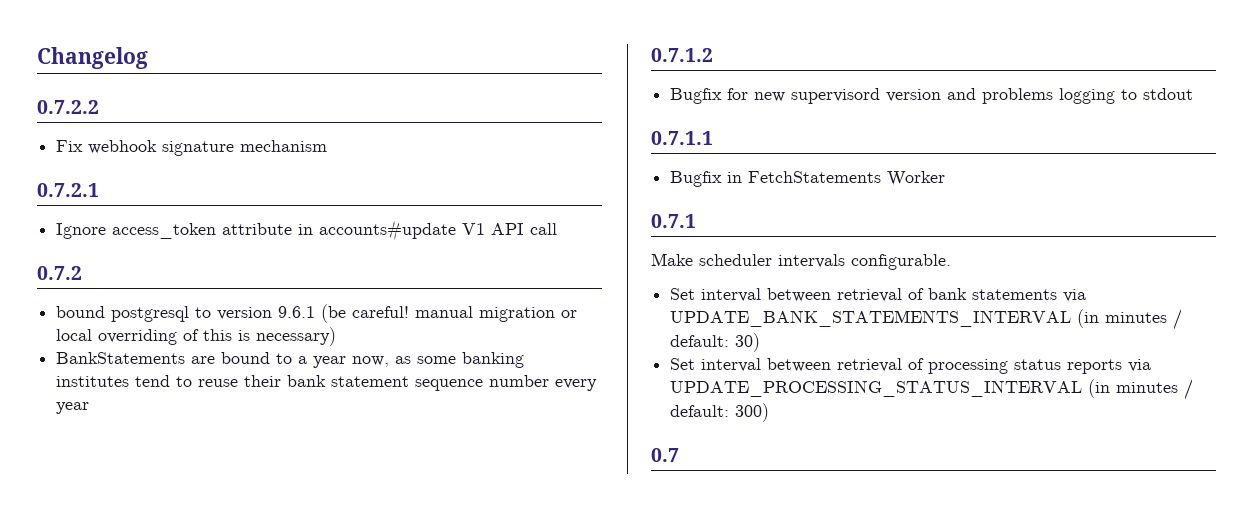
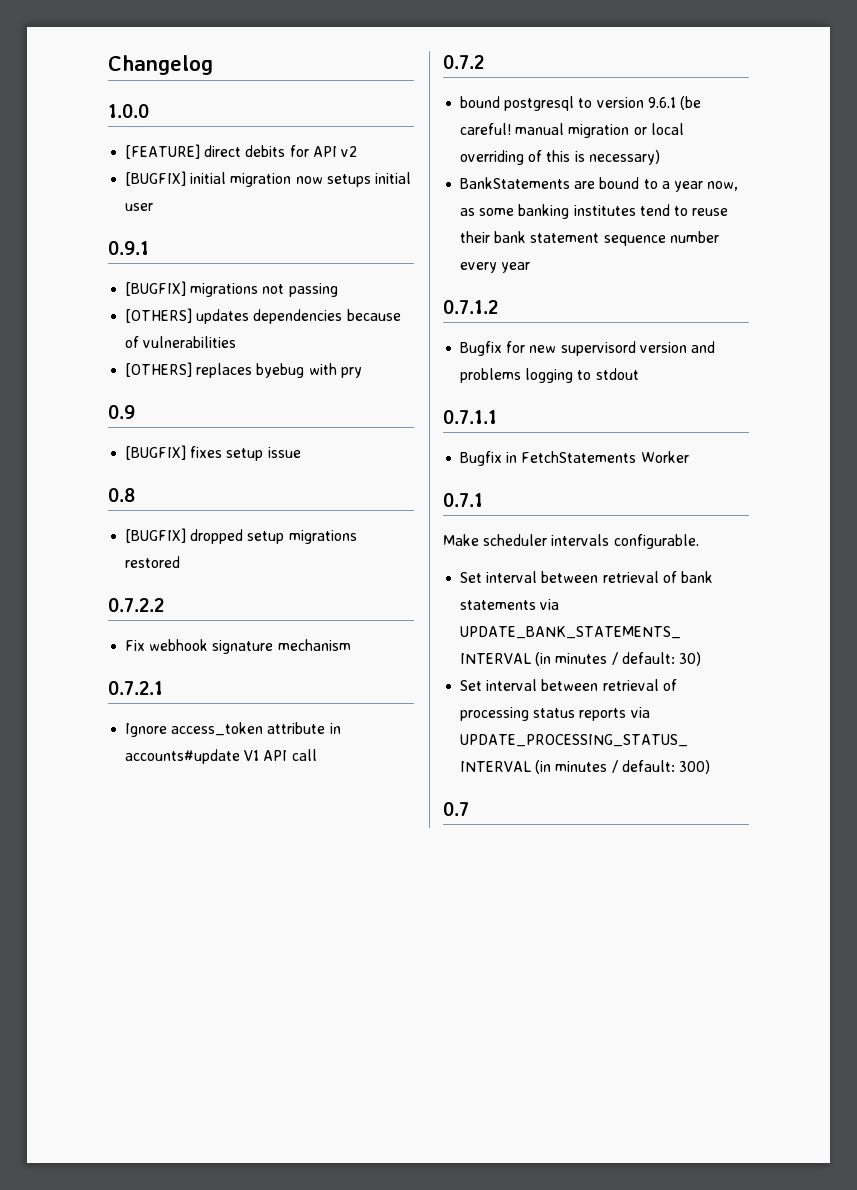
+ 1.0.0
+ [FEATURE] direct debits for API v2
+ [BUGFIX] initial migration now setups initial user
+ 0.9.1
+ [BUGFIX] migrations not passing
+ [OTHERS] updates dependencies because of vulnerabilities
+ [OTHERS] replaces byebug with pry
+ 0.9
+ [BUGFIX] fixes setup issue
+ 0.8
+ [BUGFIX] dropped setup migrations restored

